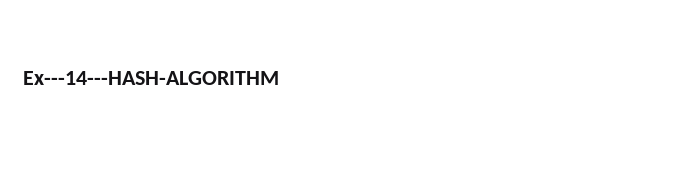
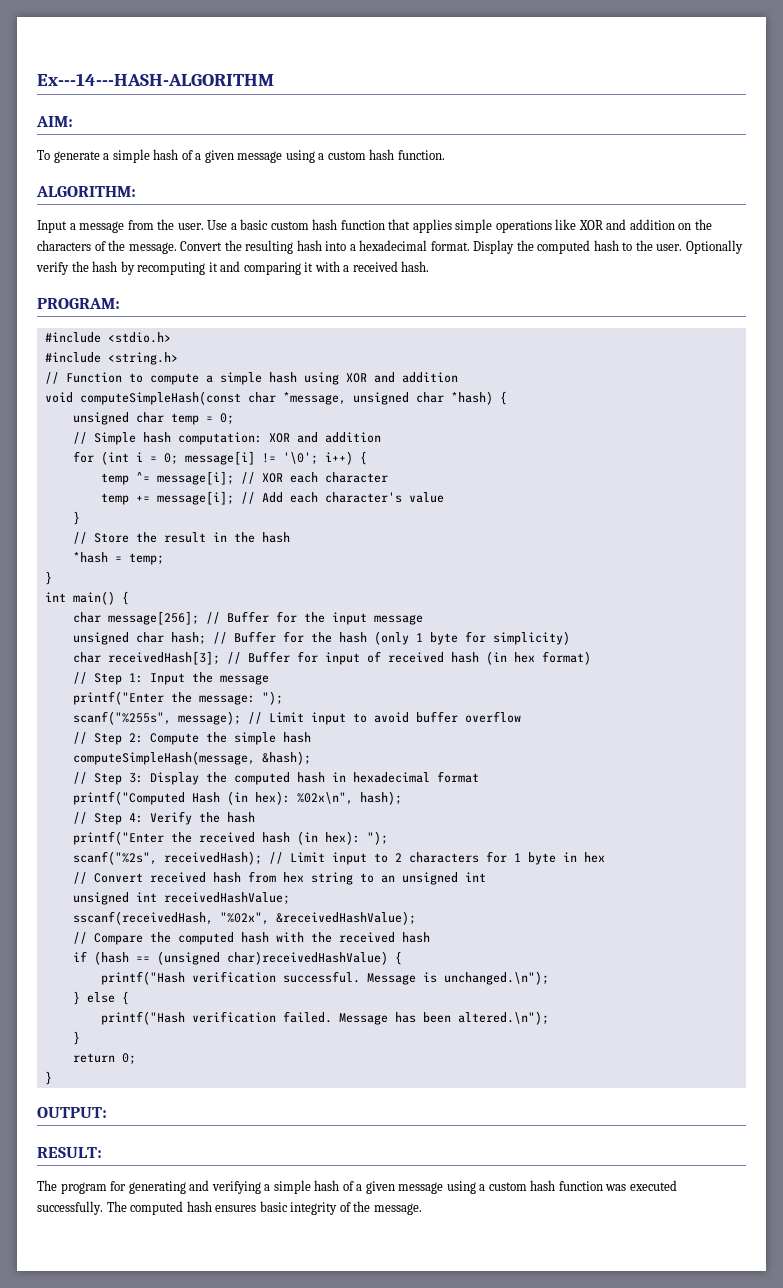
+ AIM:
+ To generate a simple hash of a given message using a custom hash function.
+ ALGORITHM:
+ Input a message from the user. Use a basic custom hash function that applies simple operations like XOR and addition on the characters of the message. Convert the resulting hash into a hexadecimal format. Display the computed hash to the user. Optionally verify the hash by recomputing it and comparing it with a received hash.
+ PROGRAM:
+ #include <stdio.h>
+ #include <string.h>
+ // Function to compute a simple hash using XOR and addition
+ void computeSimpleHash(const char *message, unsigned char *hash) {
+ unsigned char temp = 0;
+ // Simple hash computation: XOR and addition
+ for (int i = 0; message[i] != '\0'; i++) {
+ temp ^= message[i]; // XOR each character
+ temp += message[i]; // Add each character's value
+ }
+ // Store the result in the hash
+ *hash = temp;
+ }
+ int main() {
+ char message[256]; // Buffer for the input message
+ unsigned char hash; // Buffer for the hash (only 1 byte for simplicity)
+ char receivedHash[3]; // Buffer for input of received hash (in hex format)
+ // Step 1: Input the message
+ printf("Enter the message: ");
+ scanf("%255s", message); // Limit input to avoid buffer overflow
+ // Step 2: Compute the simple hash
+ computeSimpleHash(message, &hash);
+ // Step 3: Display the computed hash in hexadecimal format
+ printf("Computed Hash (in hex): %02x\n", hash);
+ // Step 4: Verify the hash
+ printf("Enter the received hash (in hex): ");
+ scanf("%2s", receivedHash); // Limit input to 2 characters for 1 byte in hex
+ // Convert received hash from hex string to an unsigned int
+ unsigned int receivedHashValue;
+ sscanf(receivedHash, "%02x", &receivedHashValue);
+ // Compare the computed hash with the received hash
+ if (hash == (unsigned char)receivedHashValue) {
+ printf("Hash verification successful. Message is unchanged.\n");
+ } else {
+ printf("Hash verification failed. Message has been altered.\n");
+ }
+ return 0;
+ }
+ OUTPUT:
+ RESULT:
+ The program for generating and verifying a simple hash of a given message using a custom hash function was executed successfully. The computed hash ensures basic integrity of the message.

